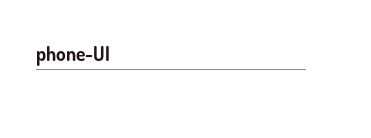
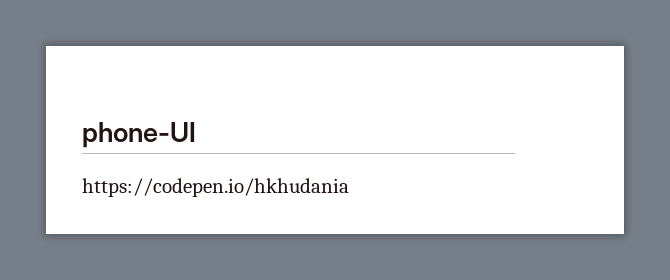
+ https://codepen.io/hkhudania

